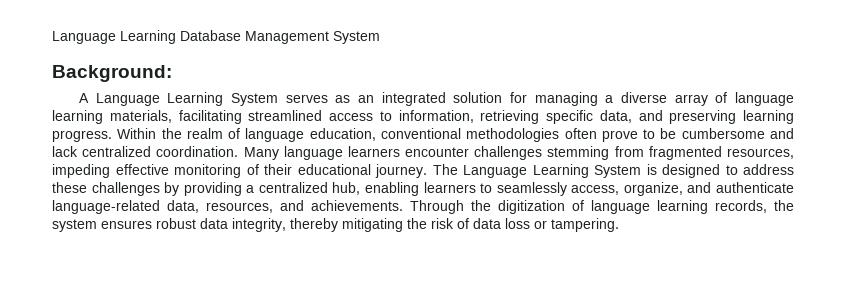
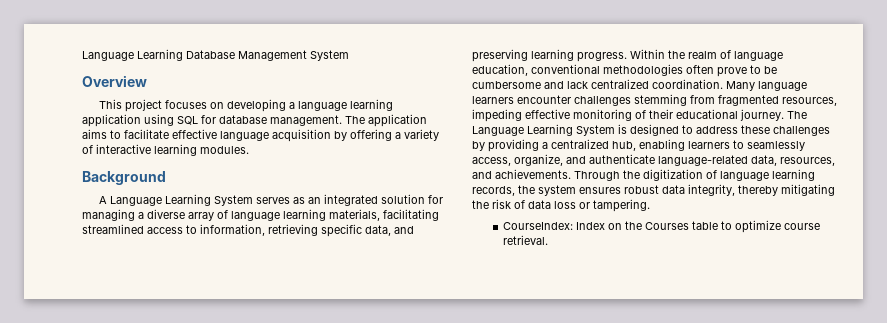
- Background:
+ Overview
+ This project focuses on developing a language learning application using SQL for database management. The application aims to facilitate effective language acquisition by offering a variety of interactive learning modules.
+ Background
+ CourseIndex: Index on the Courses table to optimize course retrieval.

